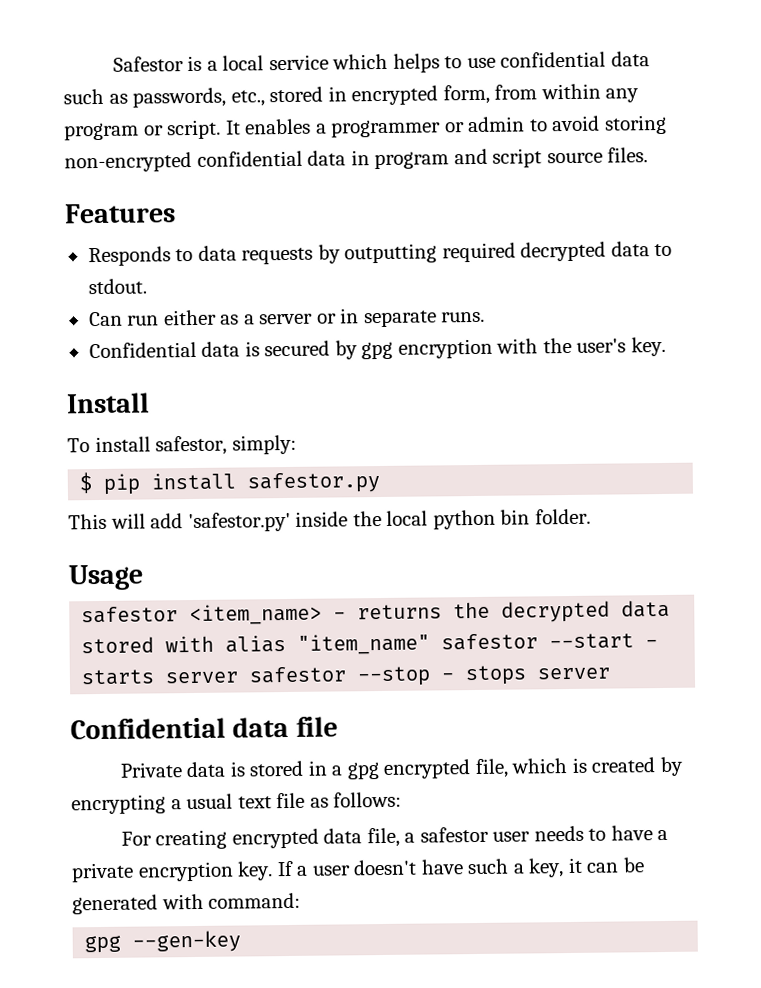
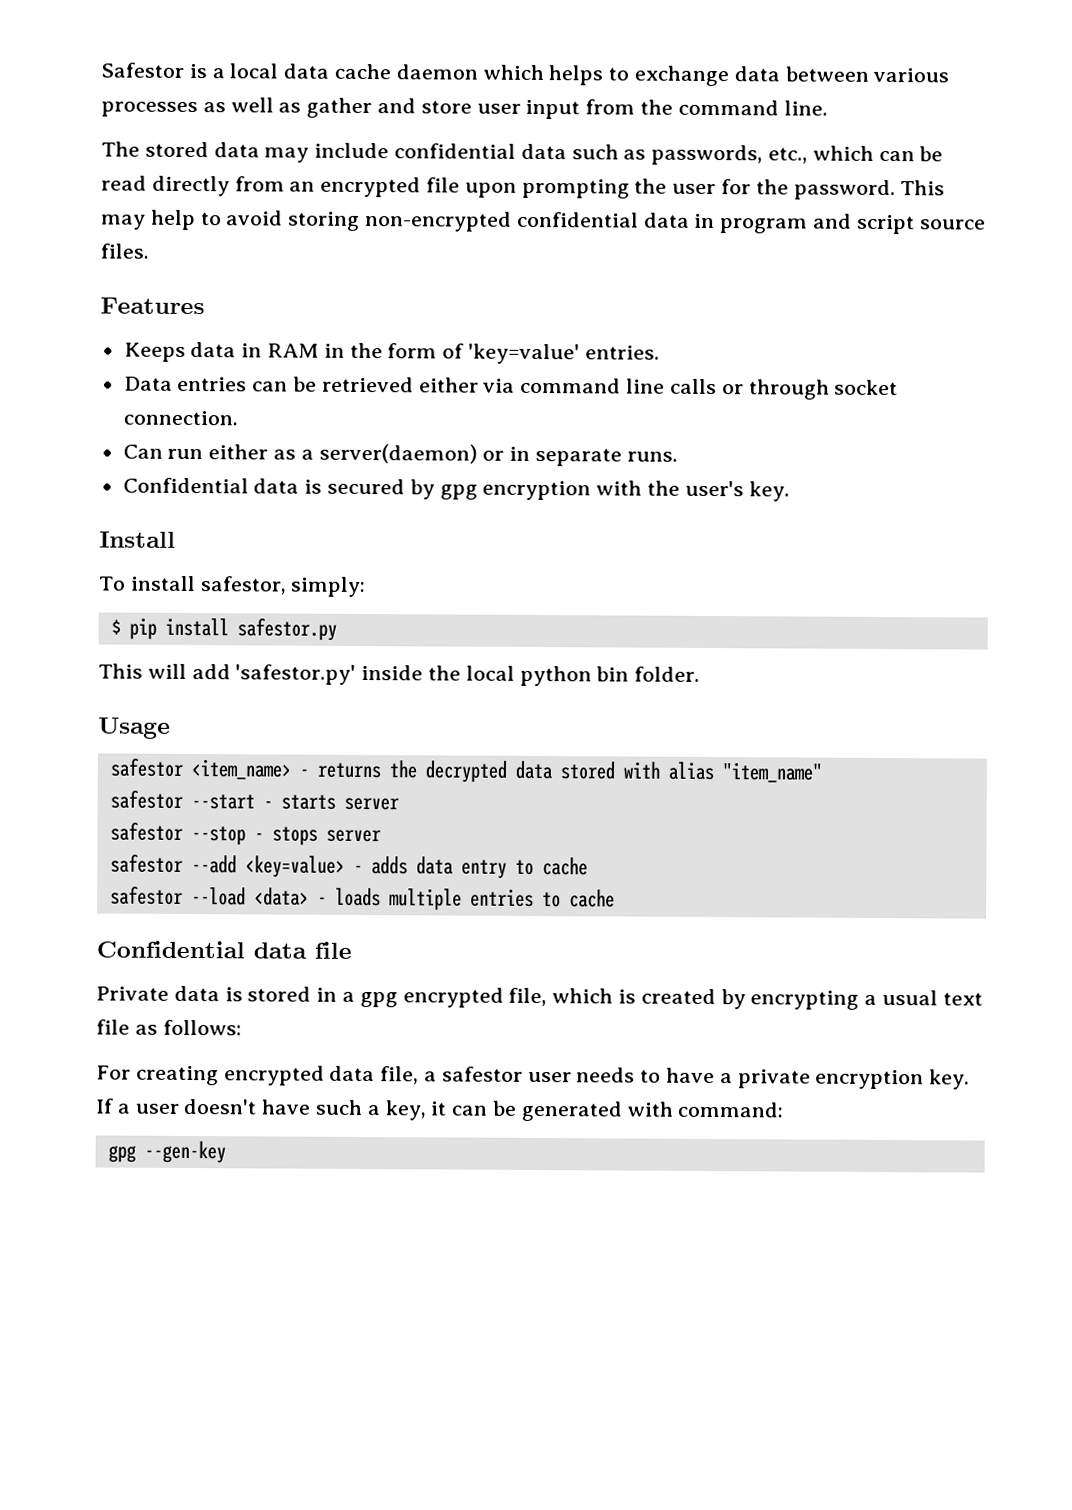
- Safestor is a local service which helps to use confidential data such as passwords, etc., stored in encrypted form, from within any program or script. It enables a programmer or admin to avoid storing non-encrypted confidential data in program and script source files.
+ Safestor is a local data cache daemon which helps to exchange data between various processes as well as gather and store user input from the command line.
+ The stored data may include confidential data such as passwords, etc., which can be read directly from an encrypted file upon prompting the user for the password. This may help to avoid storing non-encrypted confidential data in program and script source files.
- Responds to data requests by outputting required decrypted data to stdout.
+ Keeps data in RAM in the form of 'key=value' entries.
+ Data entries can be retrieved either via command line calls or through socket connection.
- Can run either as a server or in separate runs.
+ Can run either as a server(daemon) or in separate runs.
- safestor <item_name> - returns the decrypted data stored with alias "item_name" safestor --start - starts server safestor --stop - stops server
+ safestor <item_name> - returns the decrypted data stored with alias "item_name"
+ safestor --start - starts server
+ safestor --stop - stops server
+ safestor --add <key=value> - adds data entry to cache
+ safestor --load <data> - loads multiple entries to cache

